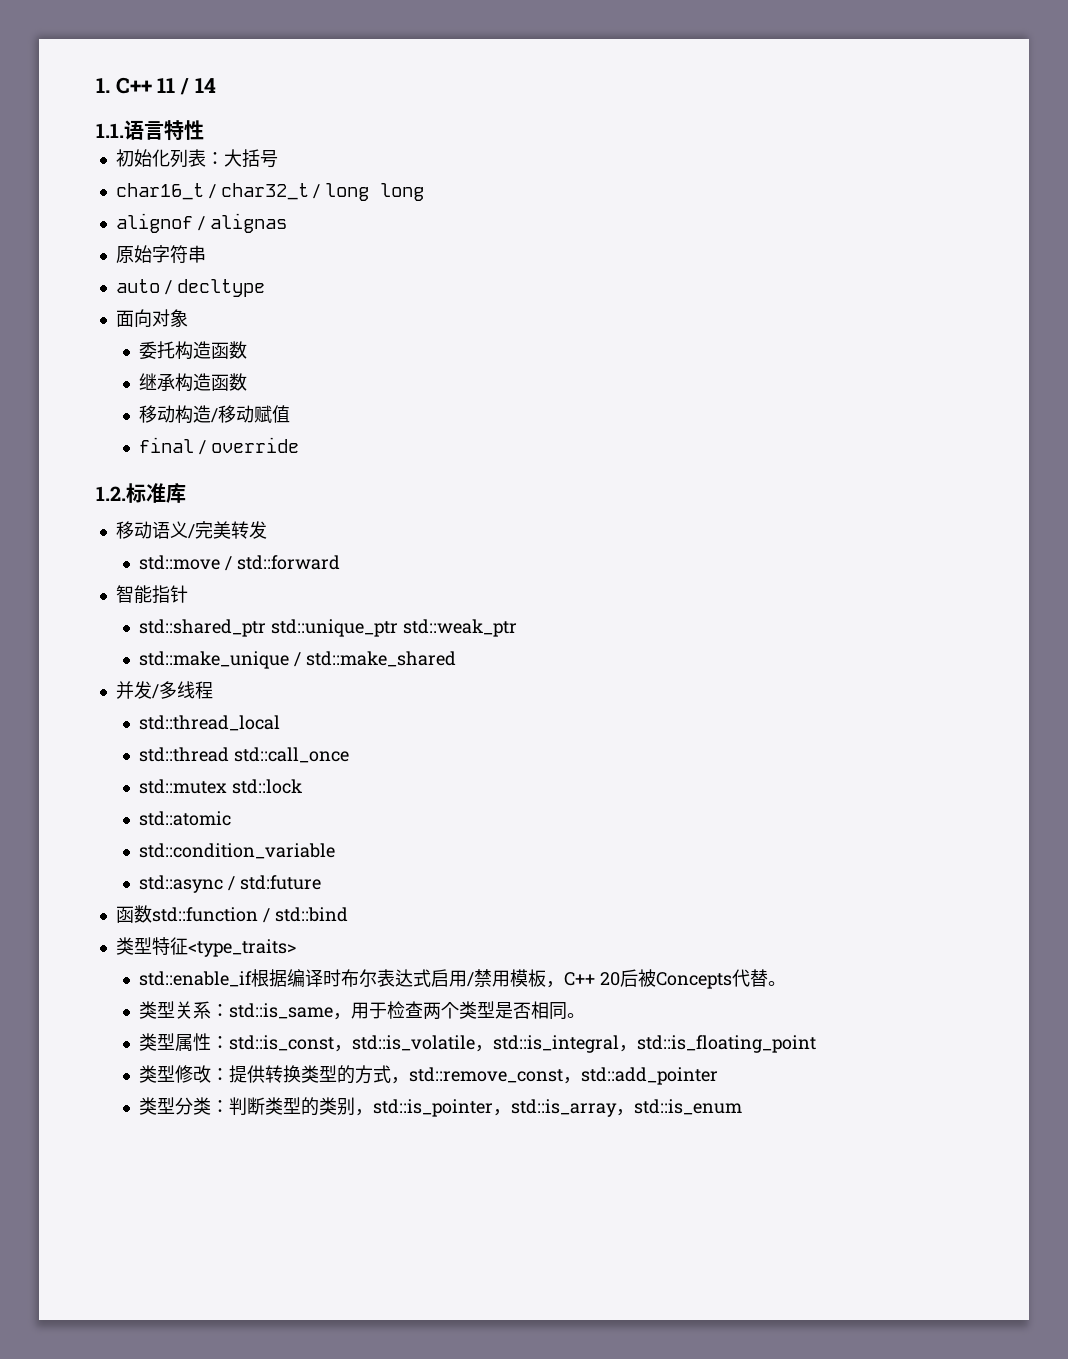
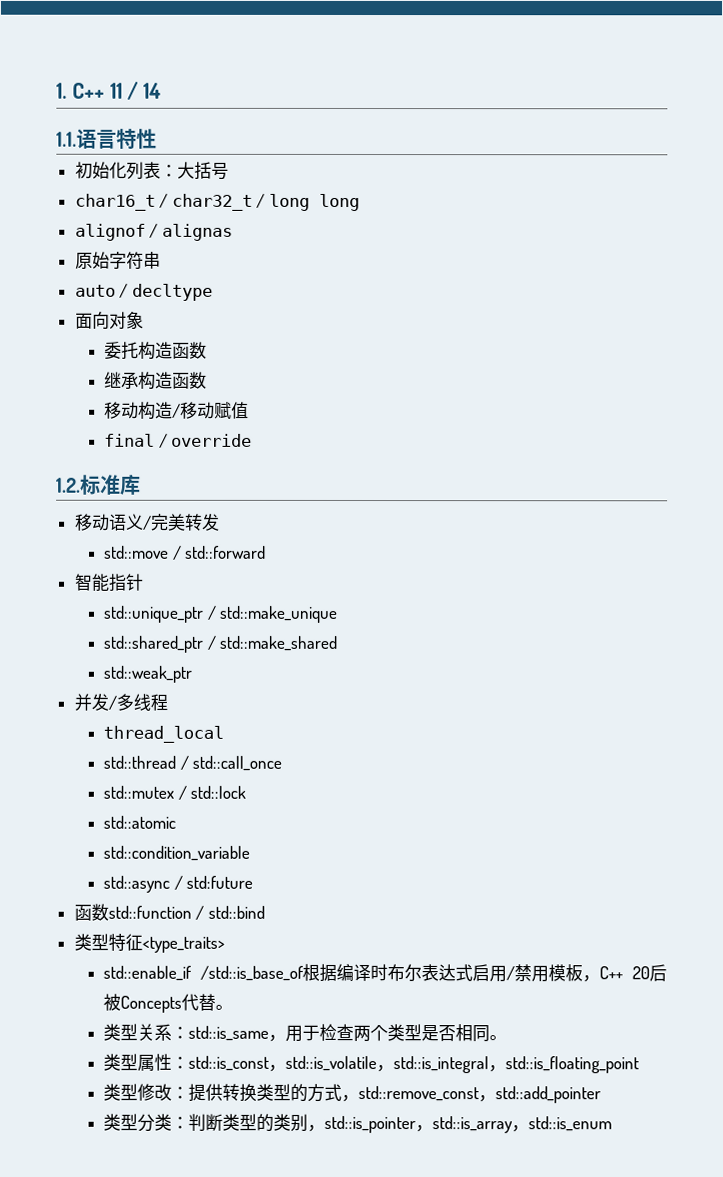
- std::shared_ptr std::unique_ptr std::weak_ptr
- std::make_unique / std::make_shared
+ std::unique_ptr / std::make_unique
+ std::shared_ptr / std::make_shared
+ std::weak_ptr
- std::thread_local
+ thread_local
- std::thread std::call_once
+ std::thread / std::call_once
- std::mutex std::lock
+ std::mutex / std::lock
- std::enable_if根据编译时布尔表达式启用/禁用模板，C++ 20后被Concepts代替。
+ std::enable_if /std::is_base_of根据编译时布尔表达式启用/禁用模板，C++ 20后被Concepts代替。

